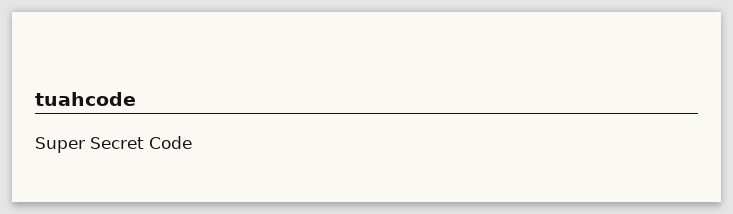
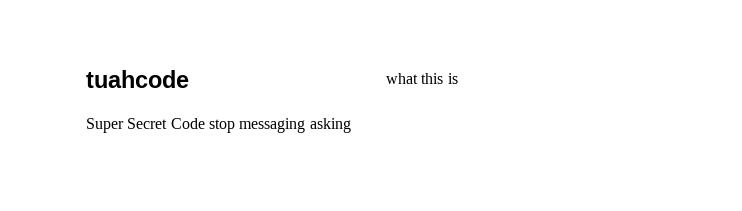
- Super Secret Code
+ Super Secret Code stop messaging asking what this is

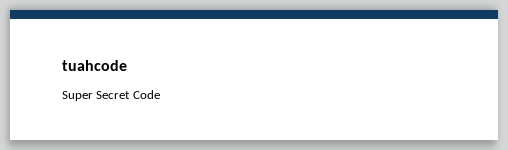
- Super Secret Code stop messaging asking what this is
+ Super Secret Code

